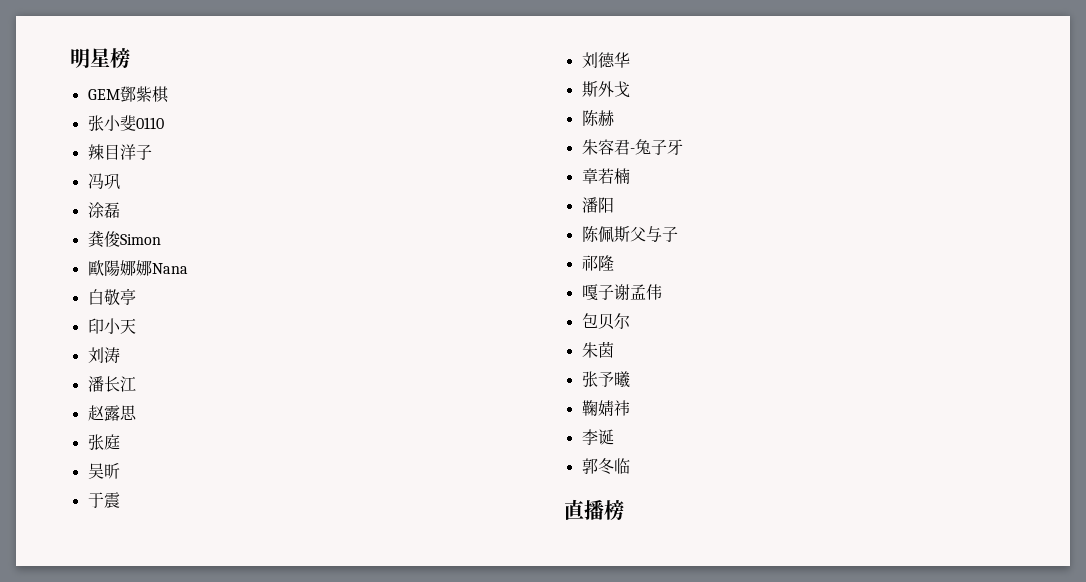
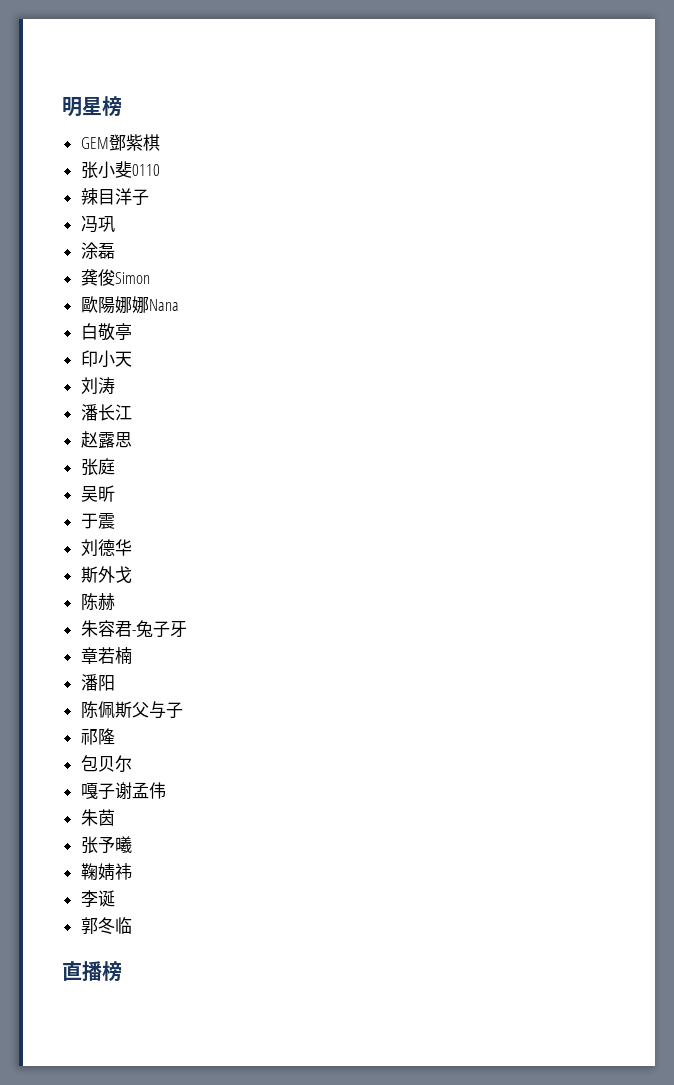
+ 包贝尔
- 包贝尔

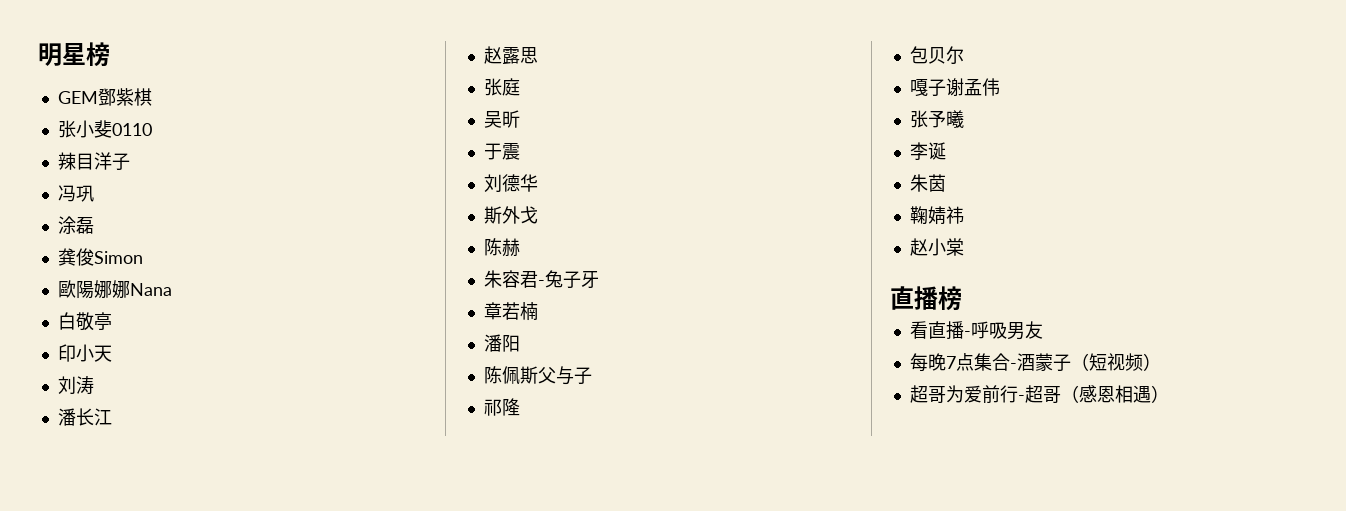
- 朱茵
+ 李诞
+ 朱茵
- 李诞
- 郭冬临
+ 赵小棠
+ 看直播-呼吸男友
+ 每晚7点集合-酒蒙子（短视频）
+ 超哥为爱前行-超哥（感恩相遇）

